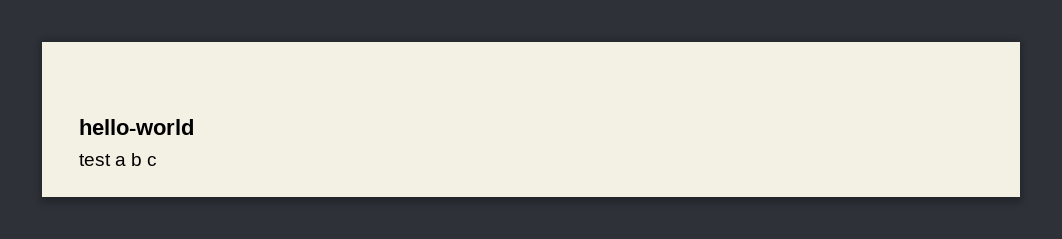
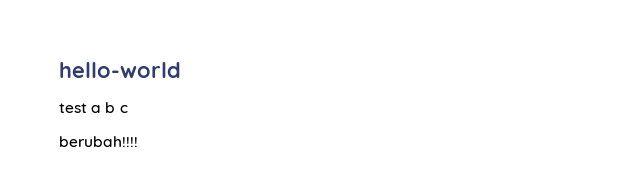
+ berubah!!!!

